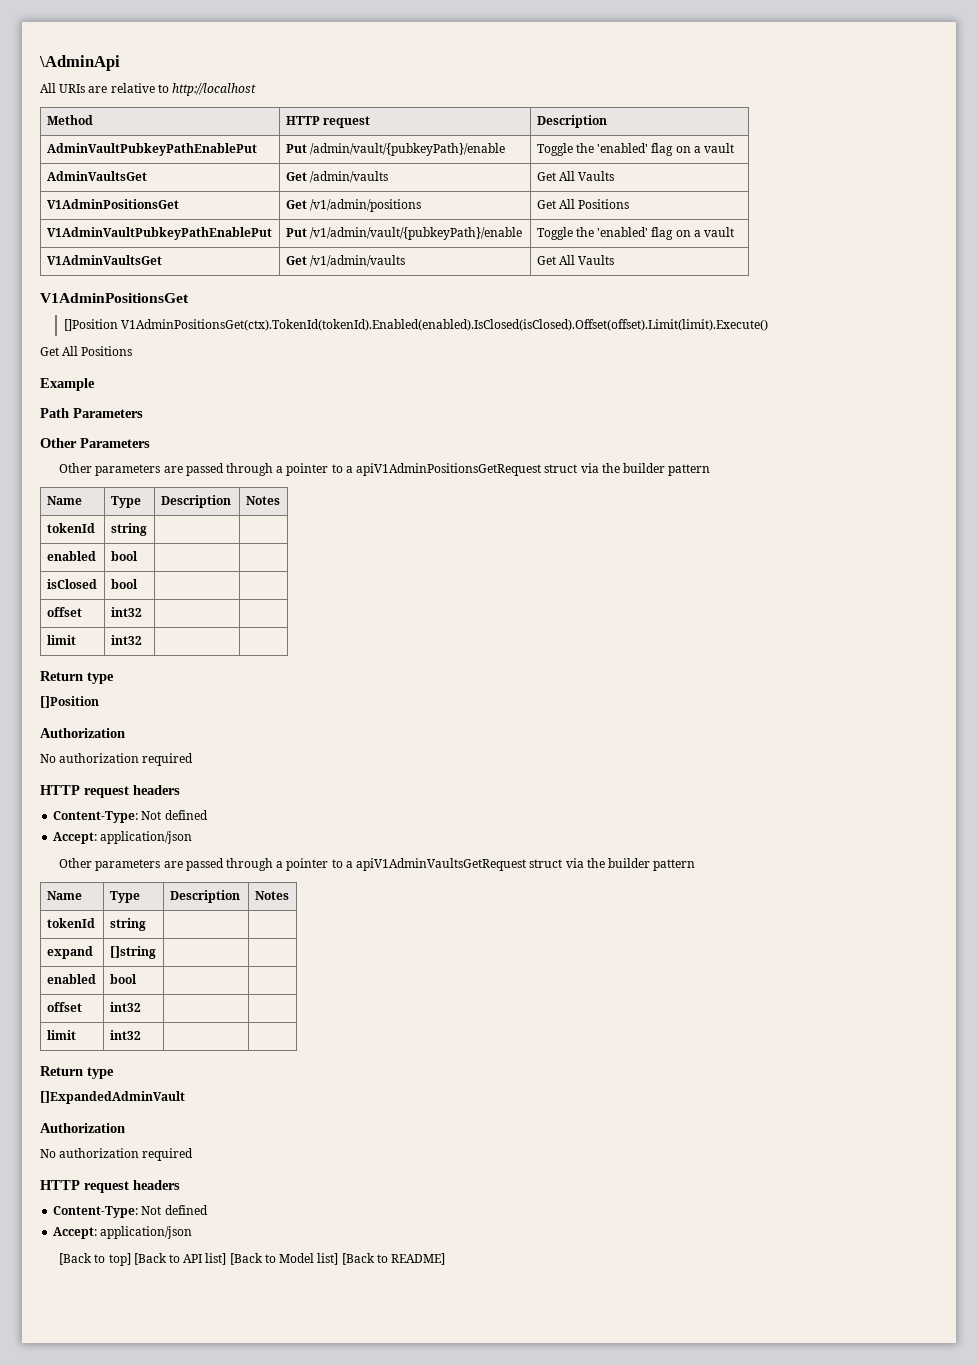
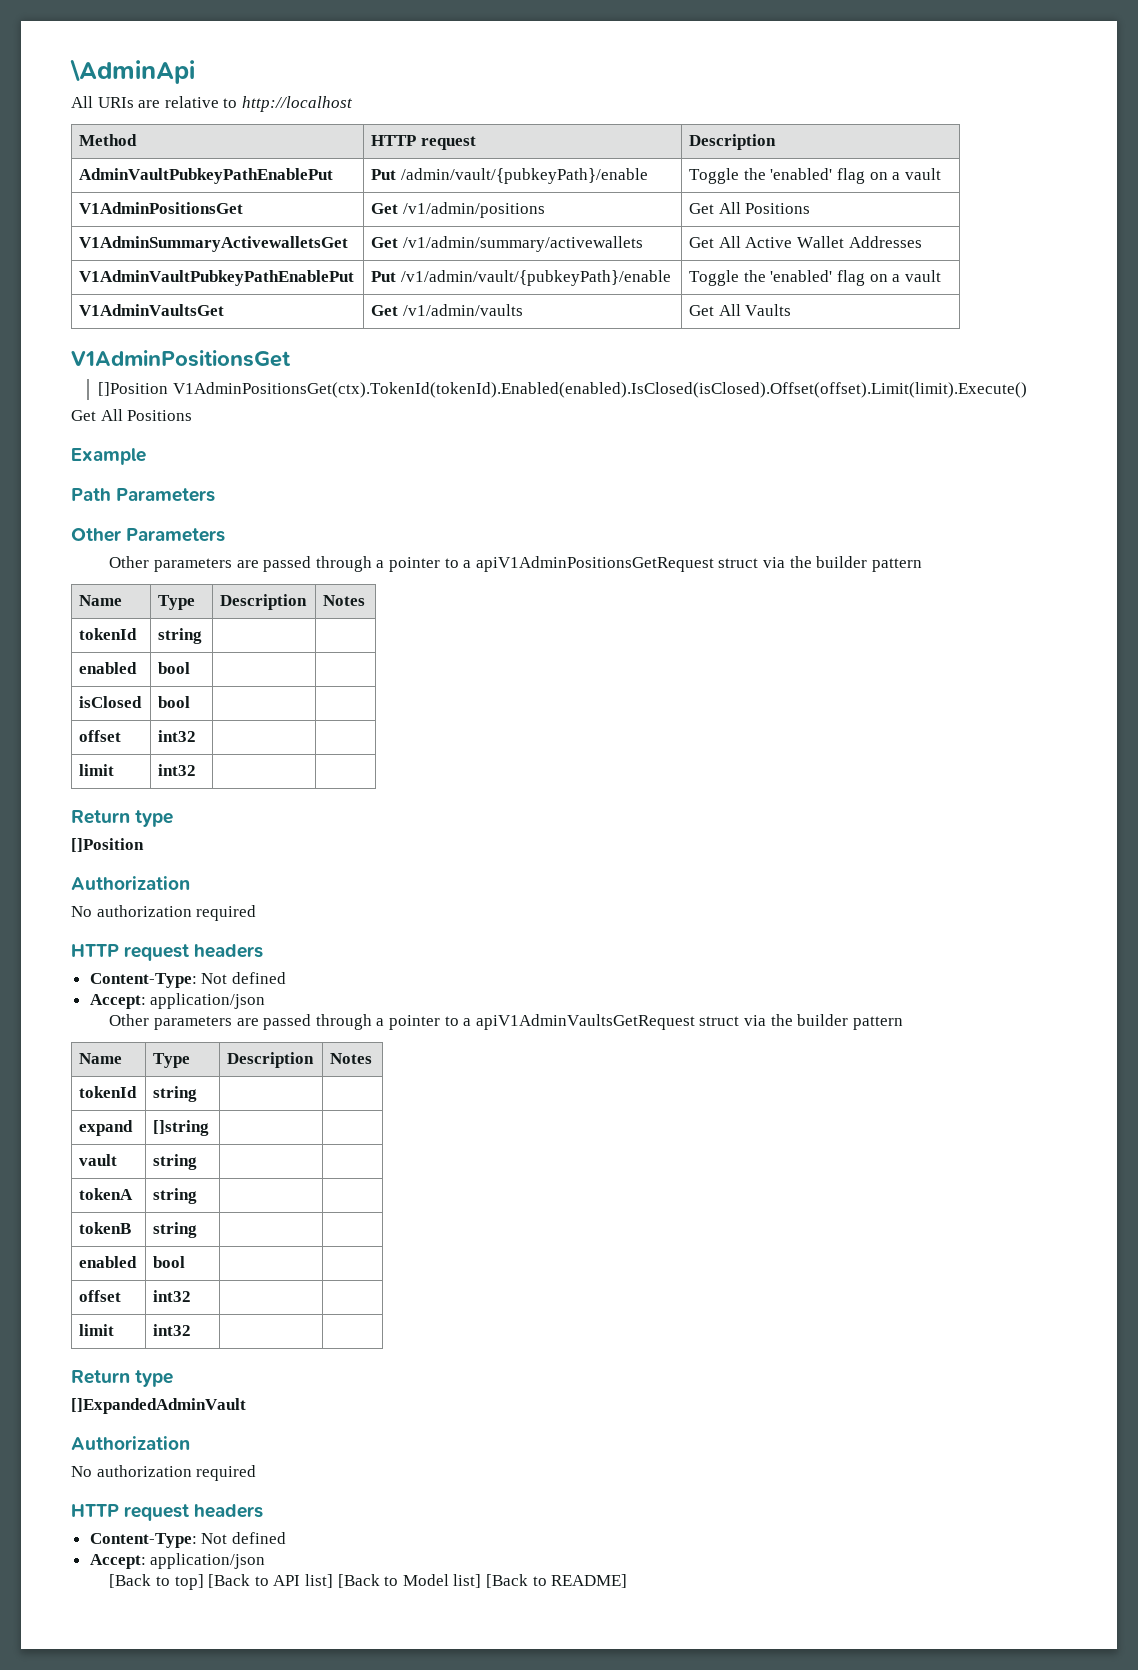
- AdminVaultsGet | Get /admin/vaults | Get All Vaults
+ V1AdminSummaryActivewalletsGet | Get /v1/admin/summary/activewallets | Get All Active Wallet Addresses
+ vault | string | |
+ tokenA | string | |
+ tokenB | string | |

